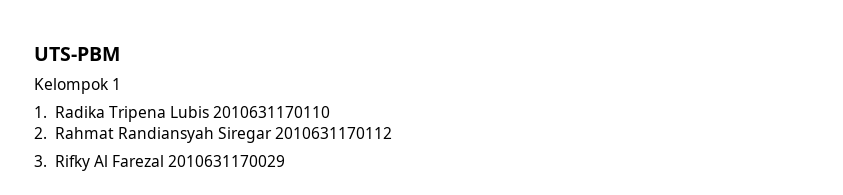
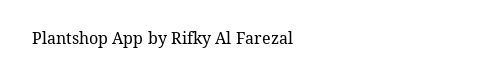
- UTS-PBM
- Kelompok 1
- 1. Radika Tripena Lubis 2010631170110
- 2. Rahmat Randiansyah Siregar 2010631170112
- 3. Rifky Al Farezal 2010631170029
+ Plantshop App by Rifky Al Farezal

